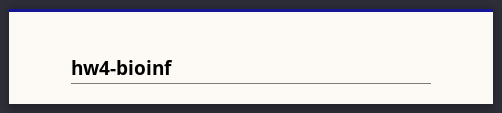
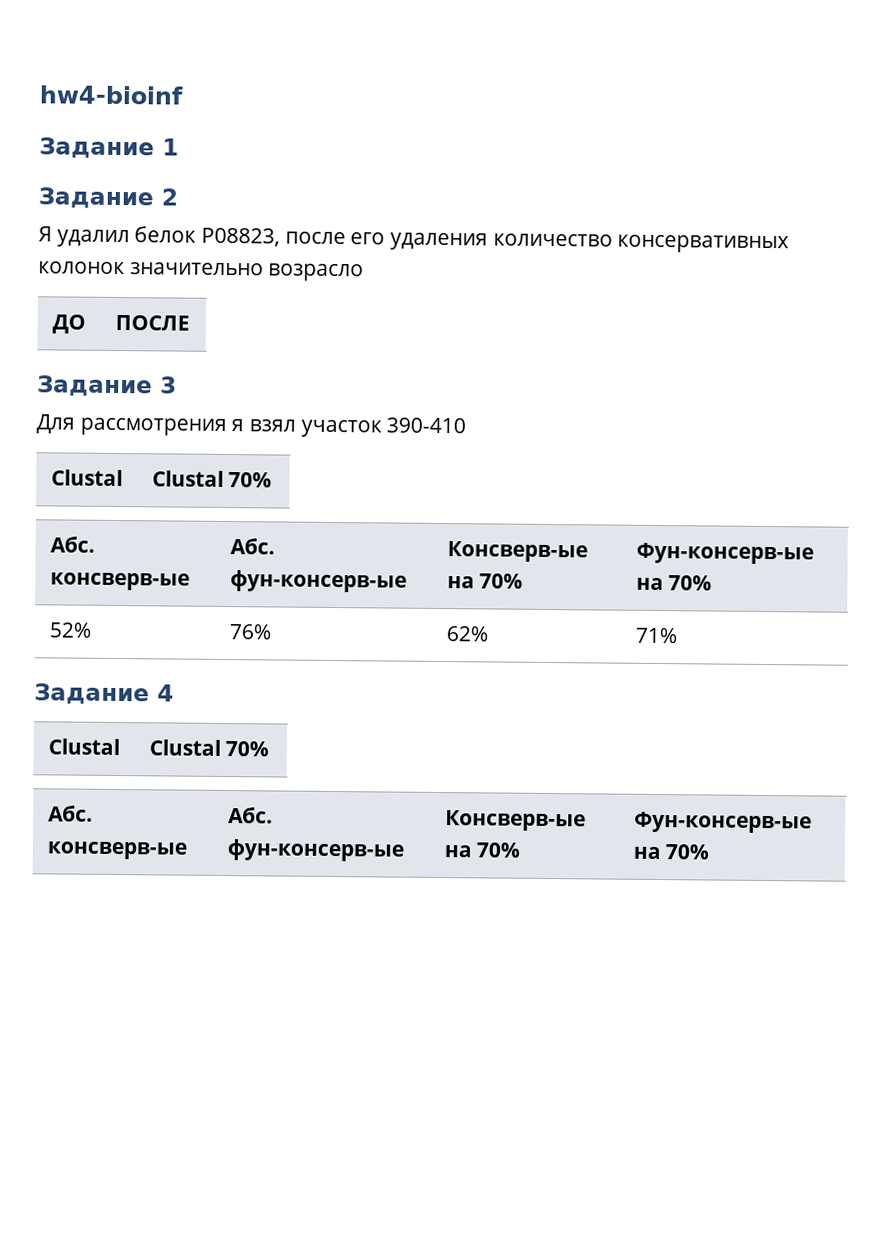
+ Задание 1
+ Задание 2
+ Я удалил белок P08823, после его удаления количество консервативных колонок значительно возрасло
+ ДО | ПОСЛЕ
+ Задание 3
+ Для рассмотрения я взял участок 390-410
+ Clustal | Clustal 70%
+ Абс. консверв-ые | Абс. фун-консерв-ые | Консверв-ые на 70% | Фун-консерв-ые на 70%
+ 52% | 76% | 62% | 71%
+ Задание 4
+ Clustal | Clustal 70%
+ Абс. консверв-ые | Абс. фун-консерв-ые | Консверв-ые на 70% | Фун-консерв-ые на 70%

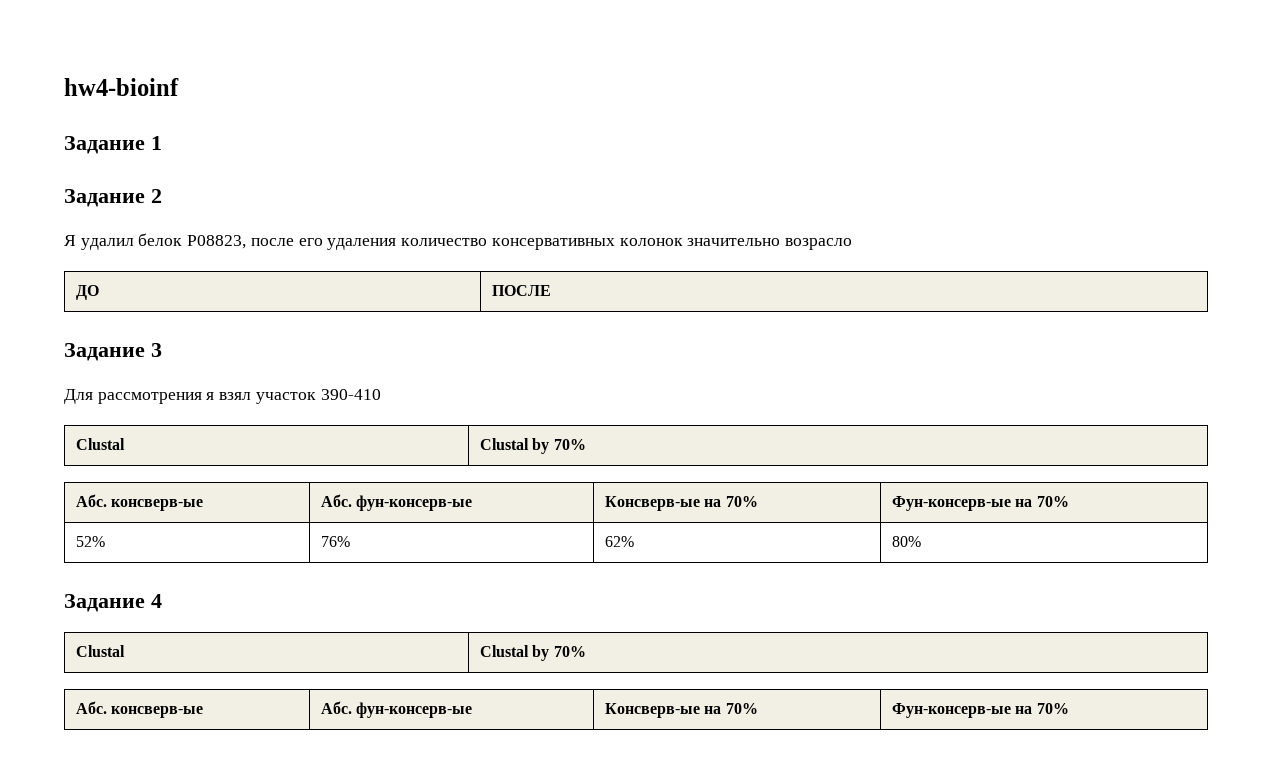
  Для рассмотрения я взял участок 390-410
- Clustal | Clustal 70%
+ Clustal | Clustal by 70%
- 52% | 76% | 62% | 71%
+ 52% | 76% | 62% | 80%
  Задание 4
- Clustal | Clustal 70%
+ Clustal | Clustal by 70%

